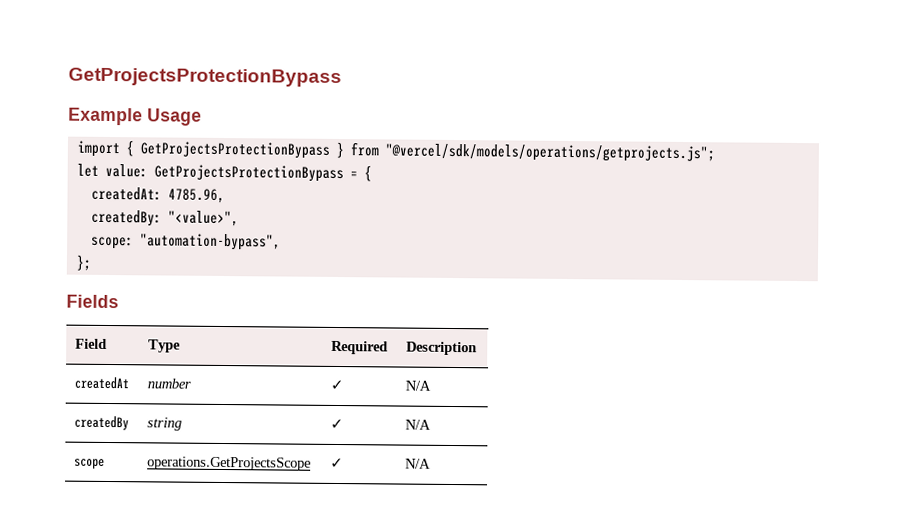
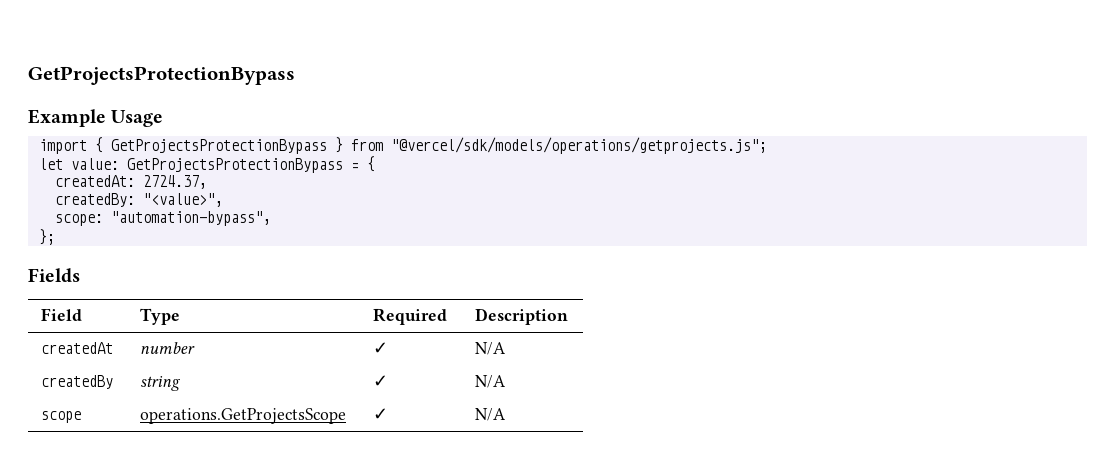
- createdAt: 4785.96,
+ createdAt: 2724.37,

